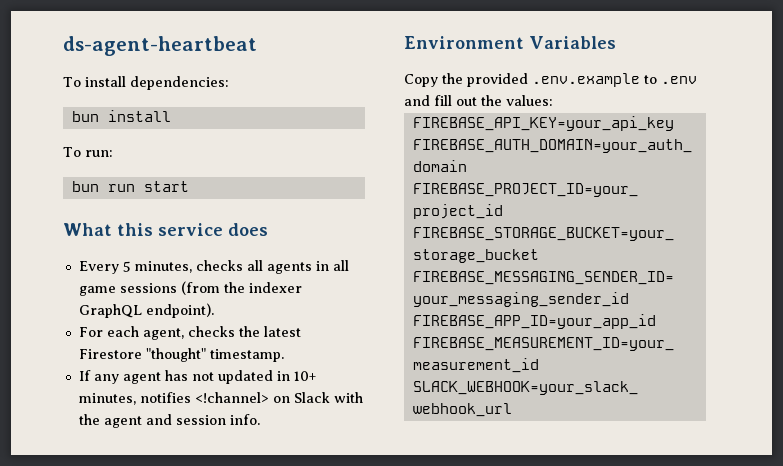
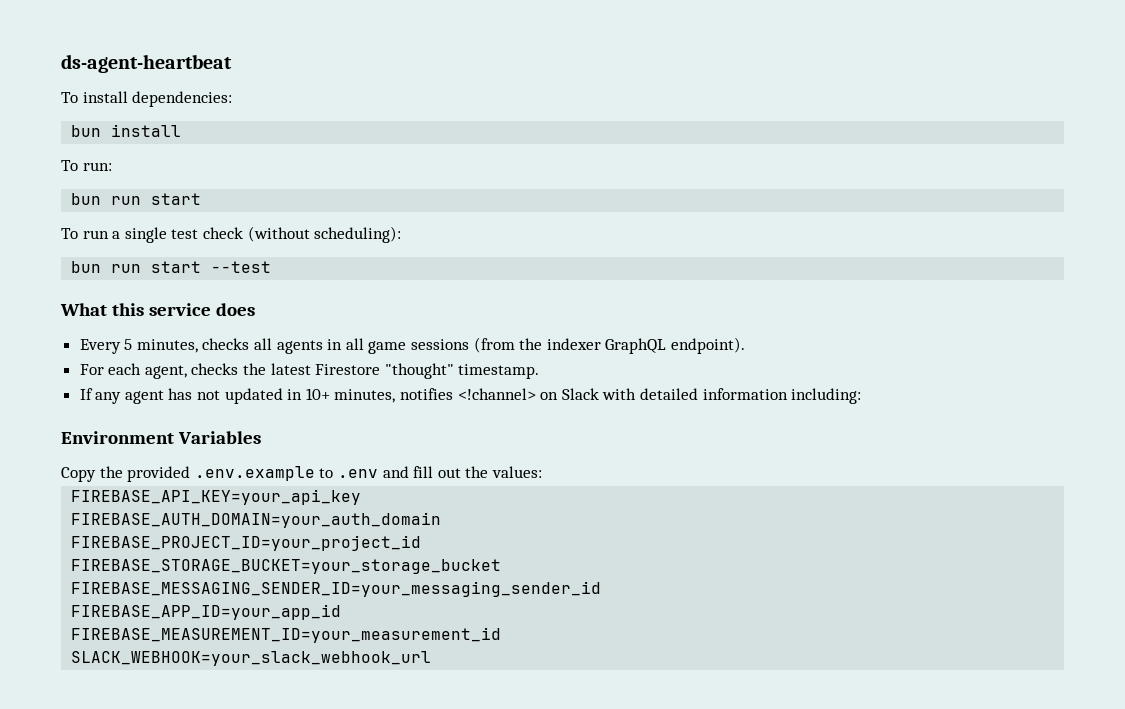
+ To run a single test check (without scheduling):
+ bun run start --test
- If any agent has not updated in 10+ minutes, notifies <!channel> on Slack with the agent and session info.
+ If any agent has not updated in 10+ minutes, notifies <!channel> on Slack with detailed information including:

